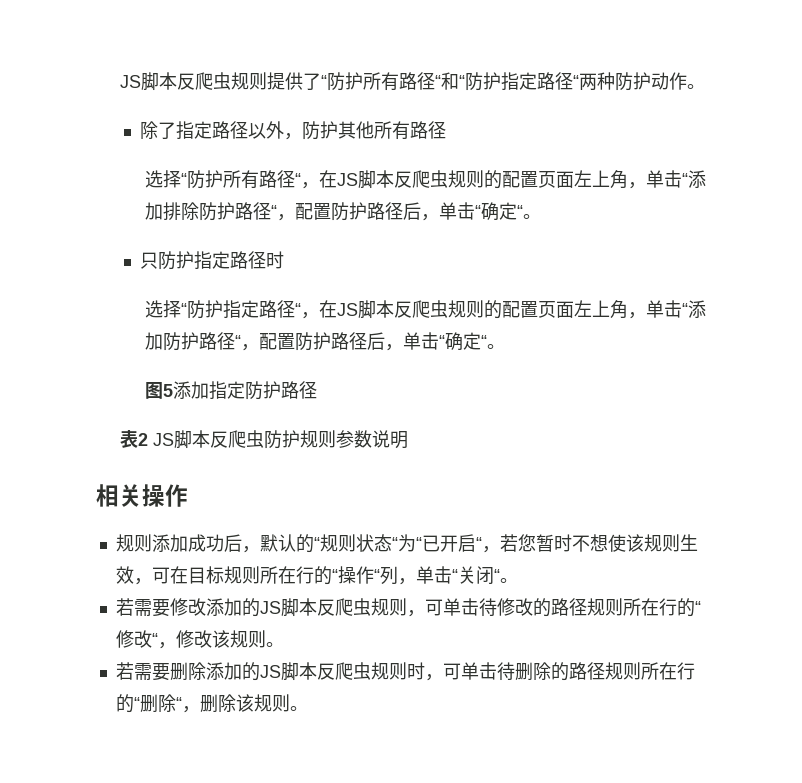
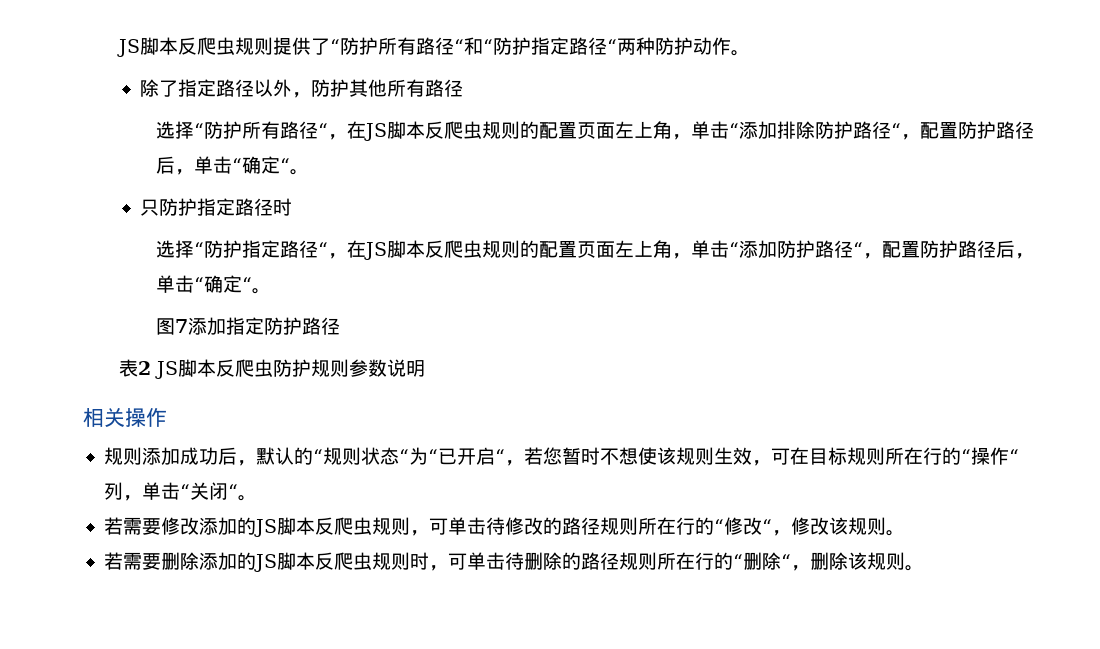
- 图5添加指定防护路径
+ 图7添加指定防护路径

